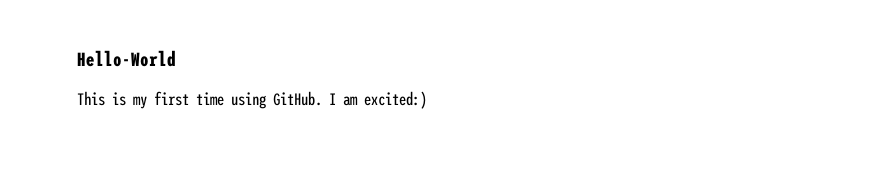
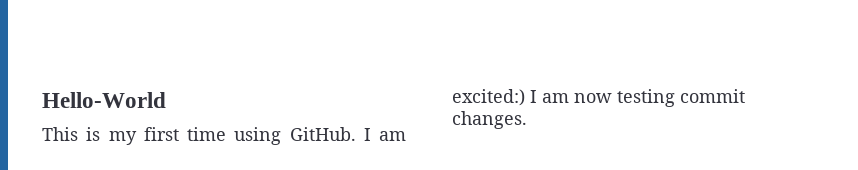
- I am excited:)
+ I am excited:) I am now testing commit changes.

